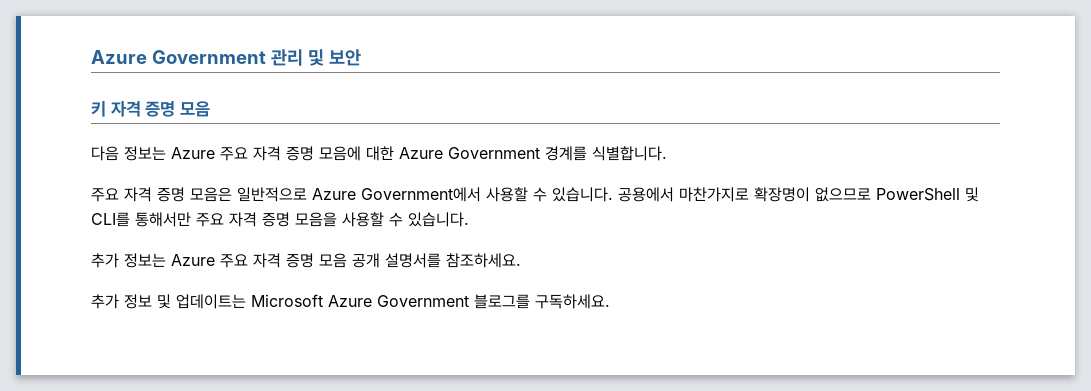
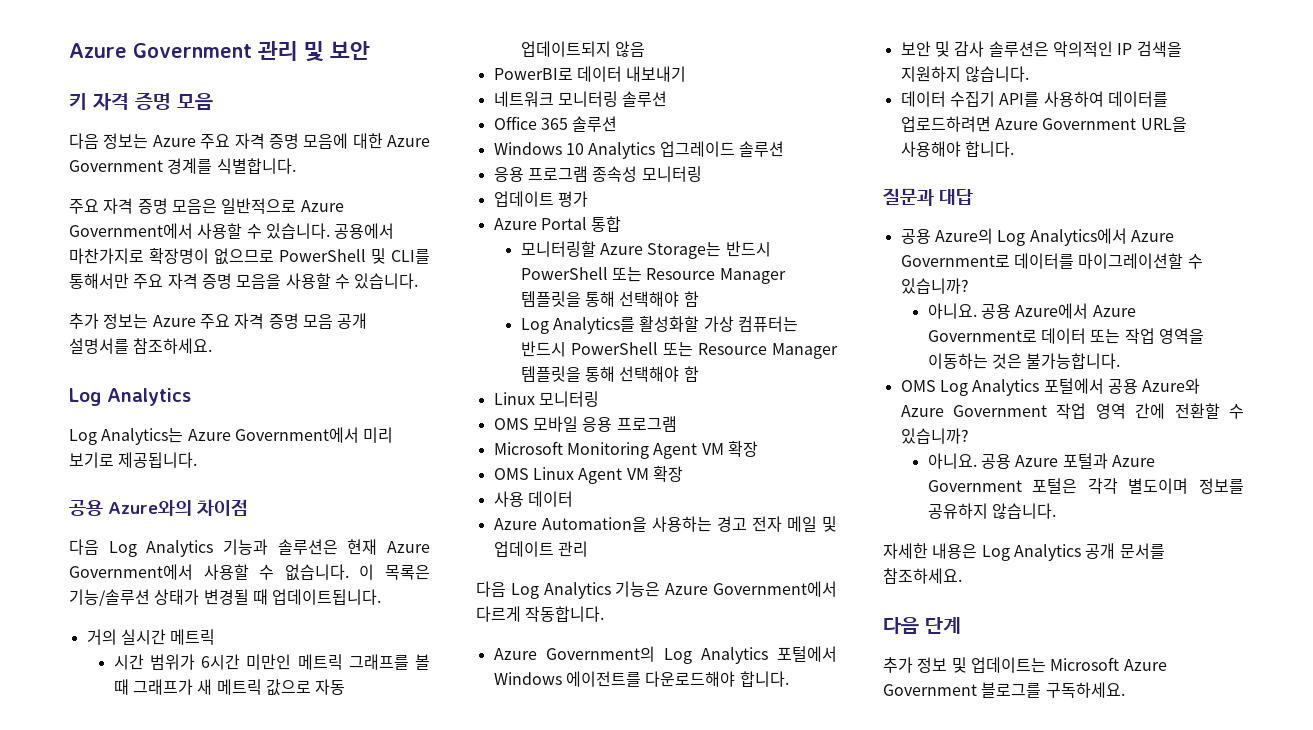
  추가 정보는 Azure 주요 자격 증명 모음 공개 설명서를 참조하세요.
+ Log Analytics
+ Log Analytics는 Azure Government에서 미리 보기로 제공됩니다.
+ 공용 Azure와의 차이점
+ 다음 Log Analytics 기능과 솔루션은 현재 Azure Government에서 사용할 수 없습니다. 이 목록은 기능/솔루션 상태가 변경될 때 업데이트됩니다.
+ 거의 실시간 메트릭
+ 시간 범위가 6시간 미만인 메트릭 그래프를 볼 때 그래프가 새 메트릭 값으로 자동 업데이트되지 않음
+ PowerBI로 데이터 내보내기
+ 네트워크 모니터링 솔루션
+ Office 365 솔루션
+ Windows 10 Analytics 업그레이드 솔루션
+ 응용 프로그램 종속성 모니터링
+ 업데이트 평가
+ Azure Portal 통합
+ 모니터링할 Azure Storage는 반드시 PowerShell 또는 Resource Manager 템플릿을 통해 선택해야 함
+ Log Analytics를 활성화할 가상 컴퓨터는 반드시 PowerShell 또는 Resource Manager 템플릿을 통해 선택해야 함
+ Linux 모니터링
+ OMS 모바일 응용 프로그램
+ Microsoft Monitoring Agent VM 확장
+ OMS Linux Agent VM 확장
+ 사용 데이터
+ Azure Automation을 사용하는 경고 전자 메일 및 업데이트 관리
+ 다음 Log Analytics 기능은 Azure Government에서 다르게 작동합니다.
+ Azure Government의 Log Analytics 포털에서 Windows 에이전트를 다운로드해야 합니다.
+ 보안 및 감사 솔루션은 악의적인 IP 검색을 지원하지 않습니다.
+ 데이터 수집기 API를 사용하여 데이터를 업로드하려면 Azure Government URL을 사용해야 합니다.
+ 질문과 대답
+ 공용 Azure의 Log Analytics에서 Azure Government로 데이터를 마이그레이션할 수 있습니까?
+ 아니요. 공용 Azure에서 Azure Government로 데이터 또는 작업 영역을 이동하는 것은 불가능합니다.
+ OMS Log Analytics 포털에서 공용 Azure와 Azure Government 작업 영역 간에 전환할 수 있습니까?
+ 아니요. 공용 Azure 포털과 Azure Government 포털은 각각 별도이며 정보를 공유하지 않습니다.
+ 자세한 내용은 Log Analytics 공개 문서를 참조하세요.
+ 다음 단계

